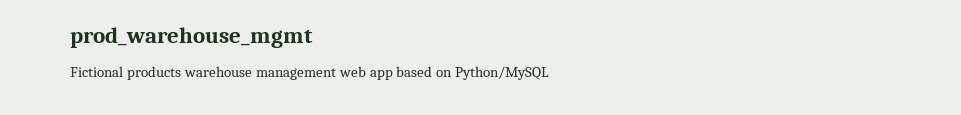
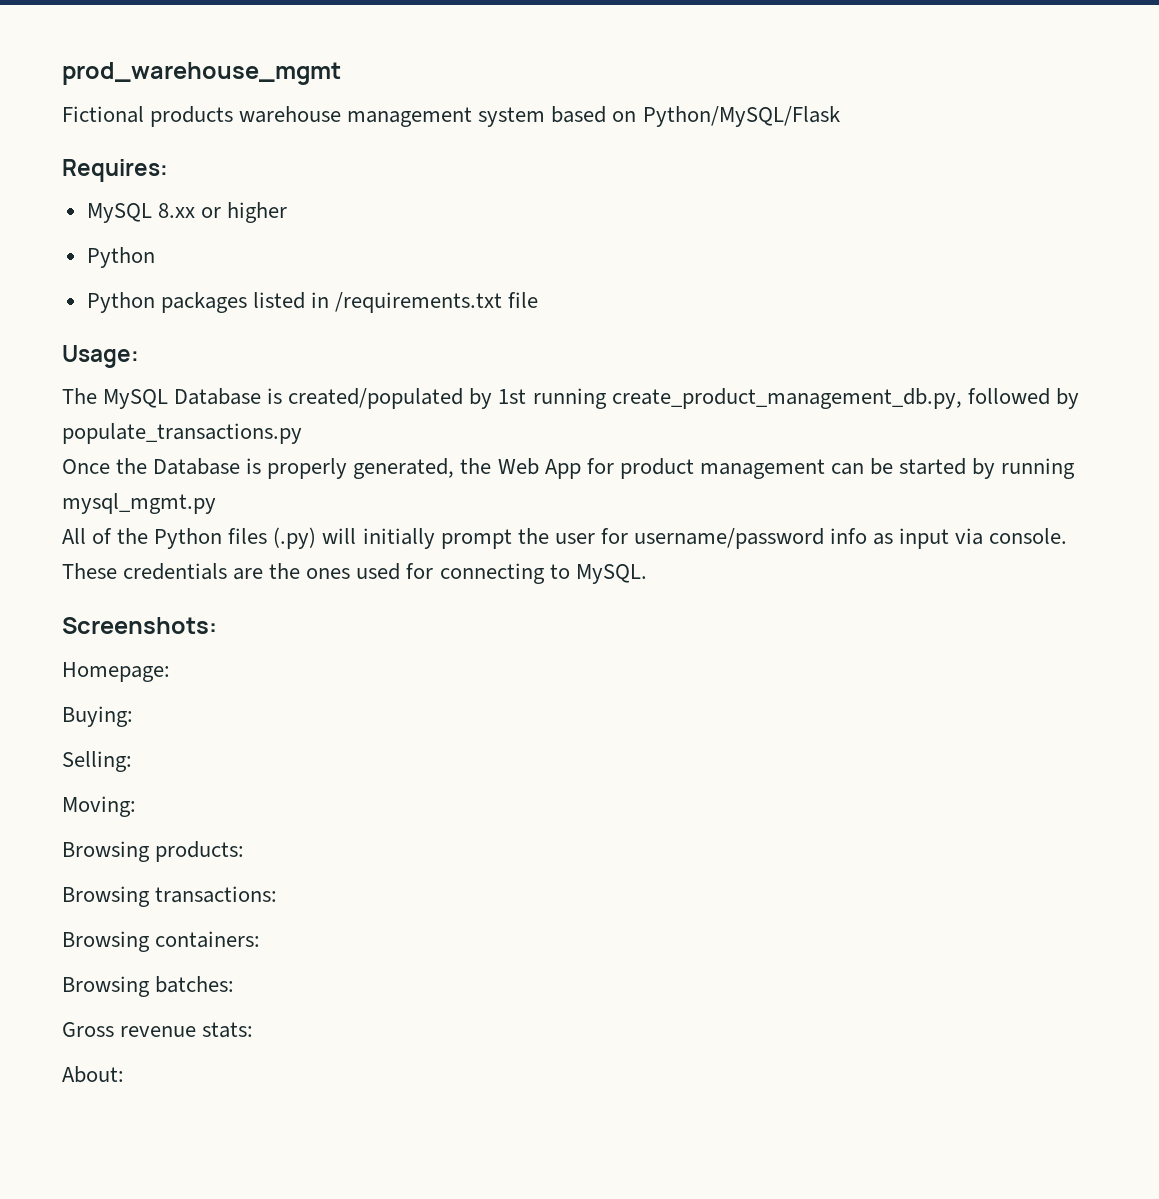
- Fictional products warehouse management web app based on Python/MySQL
+ Fictional products warehouse management system based on Python/MySQL/Flask
+ Requires:
+ MySQL 8.xx or higher
+ Python
+ Python packages listed in /requirements.txt file
+ Usage:
+ The MySQL Database is created/populated by 1st running create_product_management_db.py, followed by populate_transactions.py
+ Once the Database is properly generated, the Web App for product management can be started by running mysql_mgmt.py
+ All of the Python files (.py) will initially prompt the user for username/password info as input via console. These credentials are the ones used for connecting to MySQL.
+ Screenshots:
+ Homepage:
+ Buying:
+ Selling:
+ Moving:
+ Browsing products:
+ Browsing transactions:
+ Browsing containers:
+ Browsing batches:
+ Gross revenue stats:
+ About:

